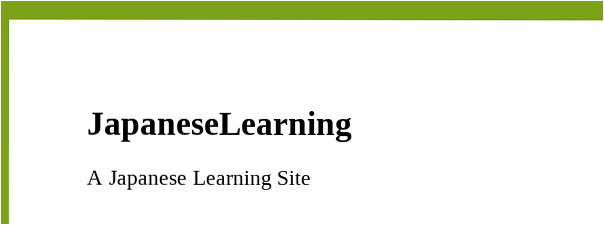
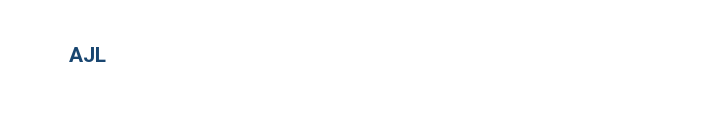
- JapaneseLearning
- A Japanese Learning Site
+ AJL

